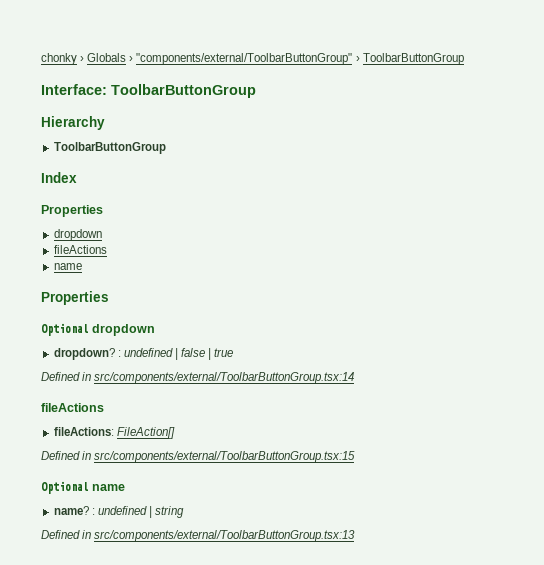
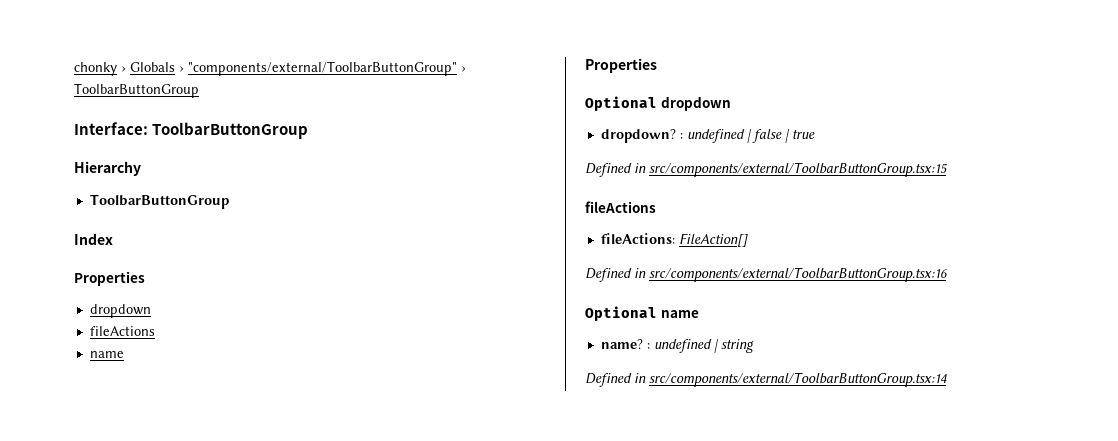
- Defined in src/components/external/ToolbarButtonGroup.tsx:14
+ Defined in src/components/external/ToolbarButtonGroup.tsx:15
- Defined in src/components/external/ToolbarButtonGroup.tsx:15
+ Defined in src/components/external/ToolbarButtonGroup.tsx:16
- Defined in src/components/external/ToolbarButtonGroup.tsx:13
+ Defined in src/components/external/ToolbarButtonGroup.tsx:14

